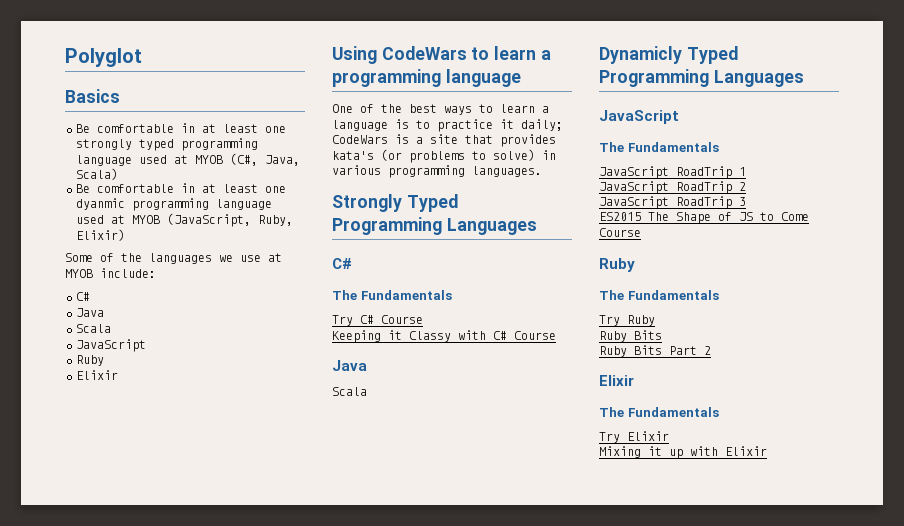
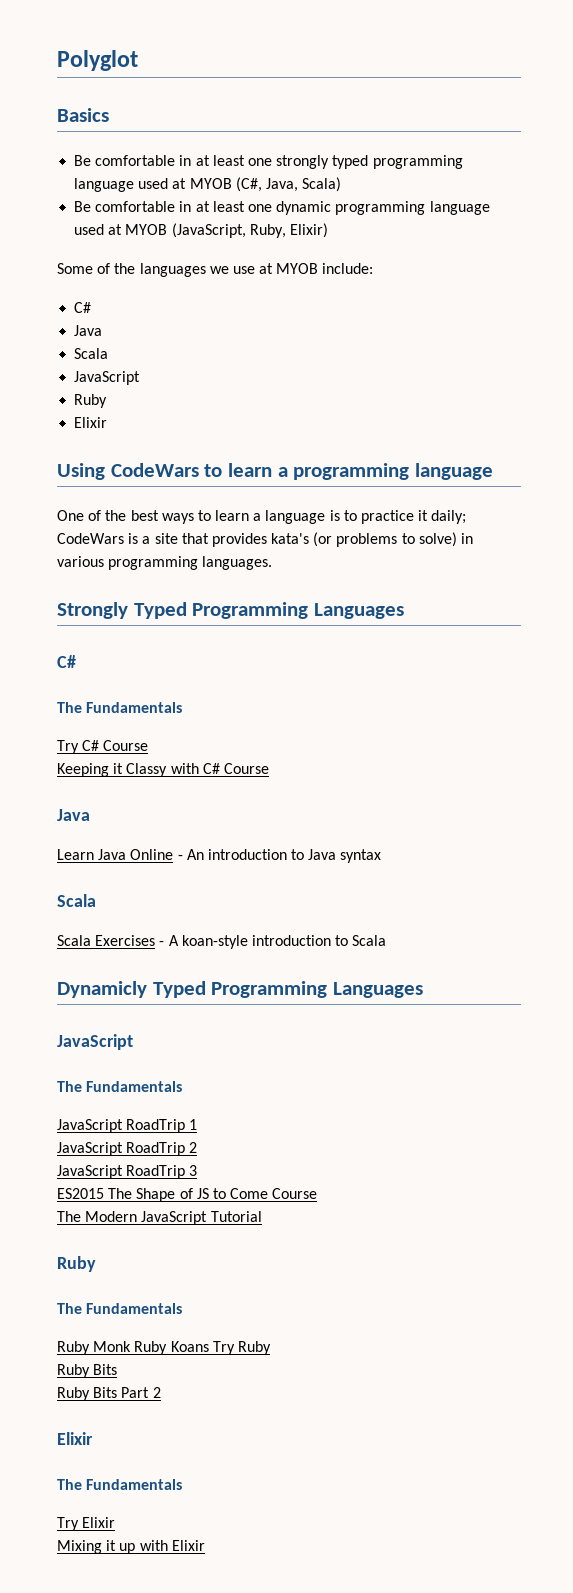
- Be comfortable in at least one dyanmic programming language used at MYOB (JavaScript, Ruby, Elixir)
+ Be comfortable in at least one dynamic programming language used at MYOB (JavaScript, Ruby, Elixir)
  Keeping it Classy with C# Course
  Java
+ Learn Java Online - An introduction to Java syntax
  Scala
+ Scala Exercises - A koan-style introduction to Scala
+ The Modern JavaScript Tutorial
- Try Ruby
+ Ruby Monk Ruby Koans Try Ruby

